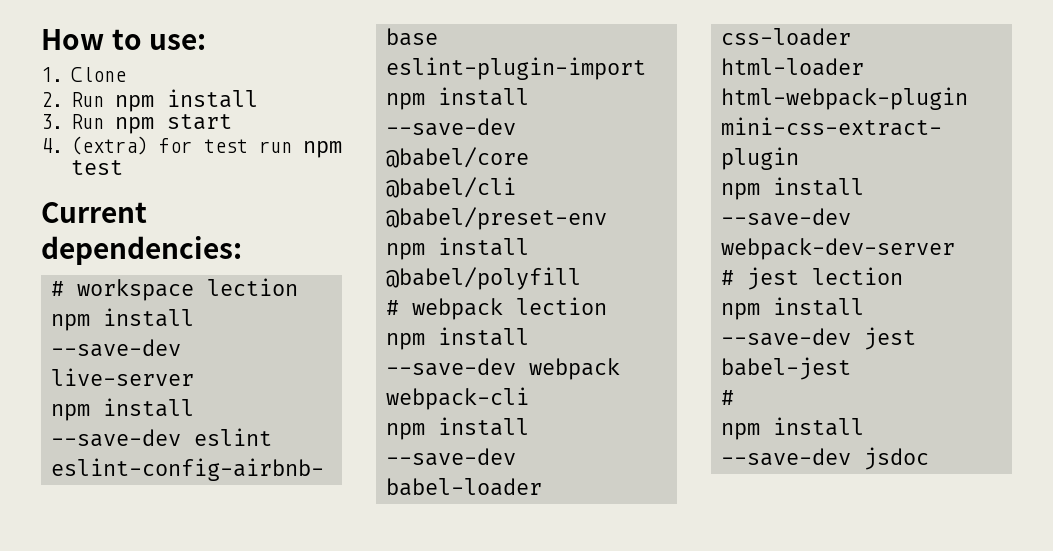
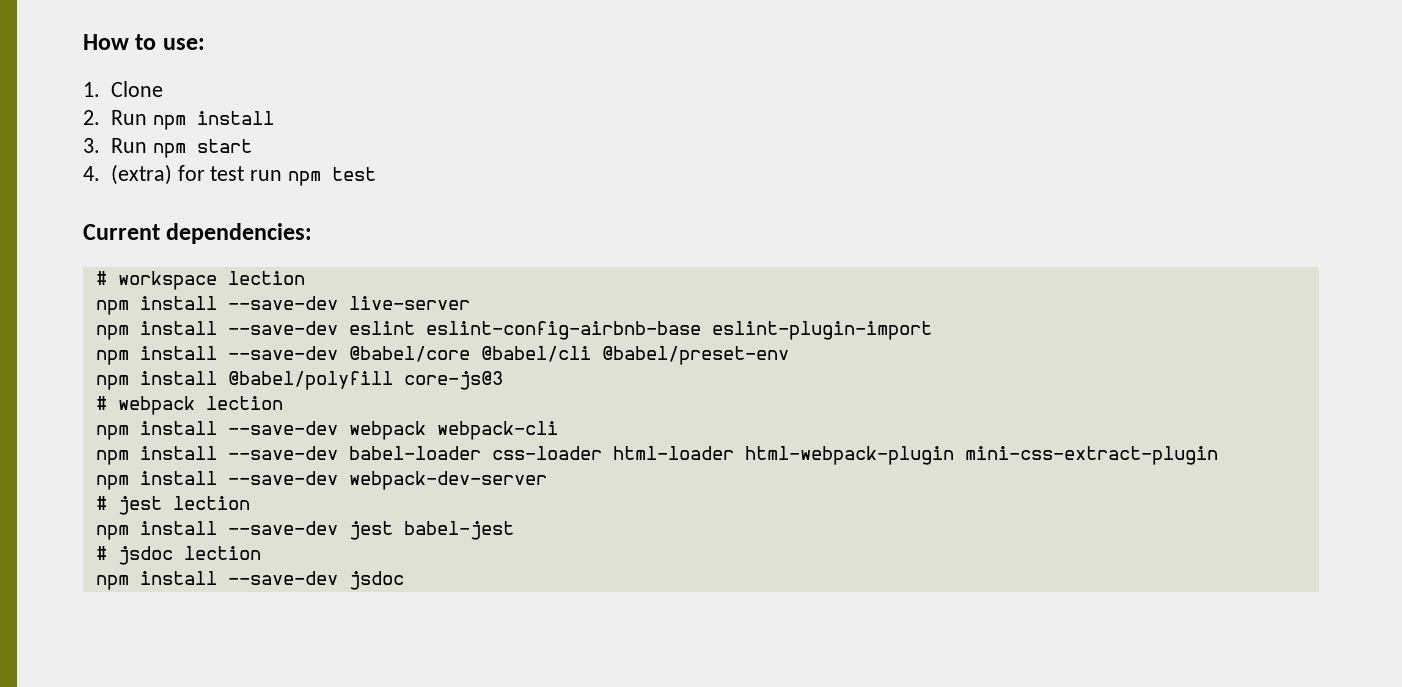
- npm install @babel/polyfill
+ npm install @babel/polyfill core-js@3
  npm install --save-dev jest babel-jest
- #
+ # jsdoc lection

